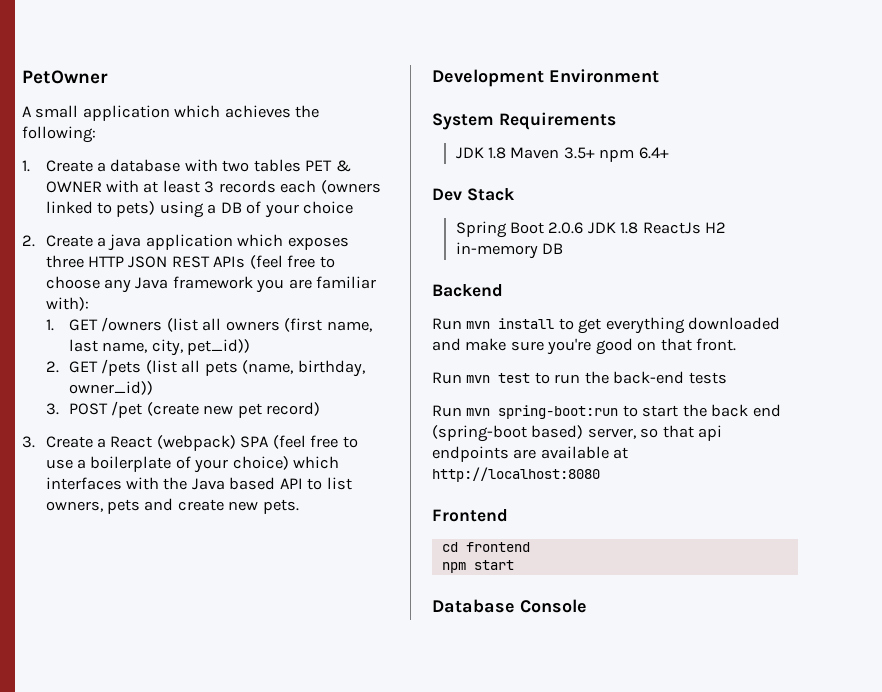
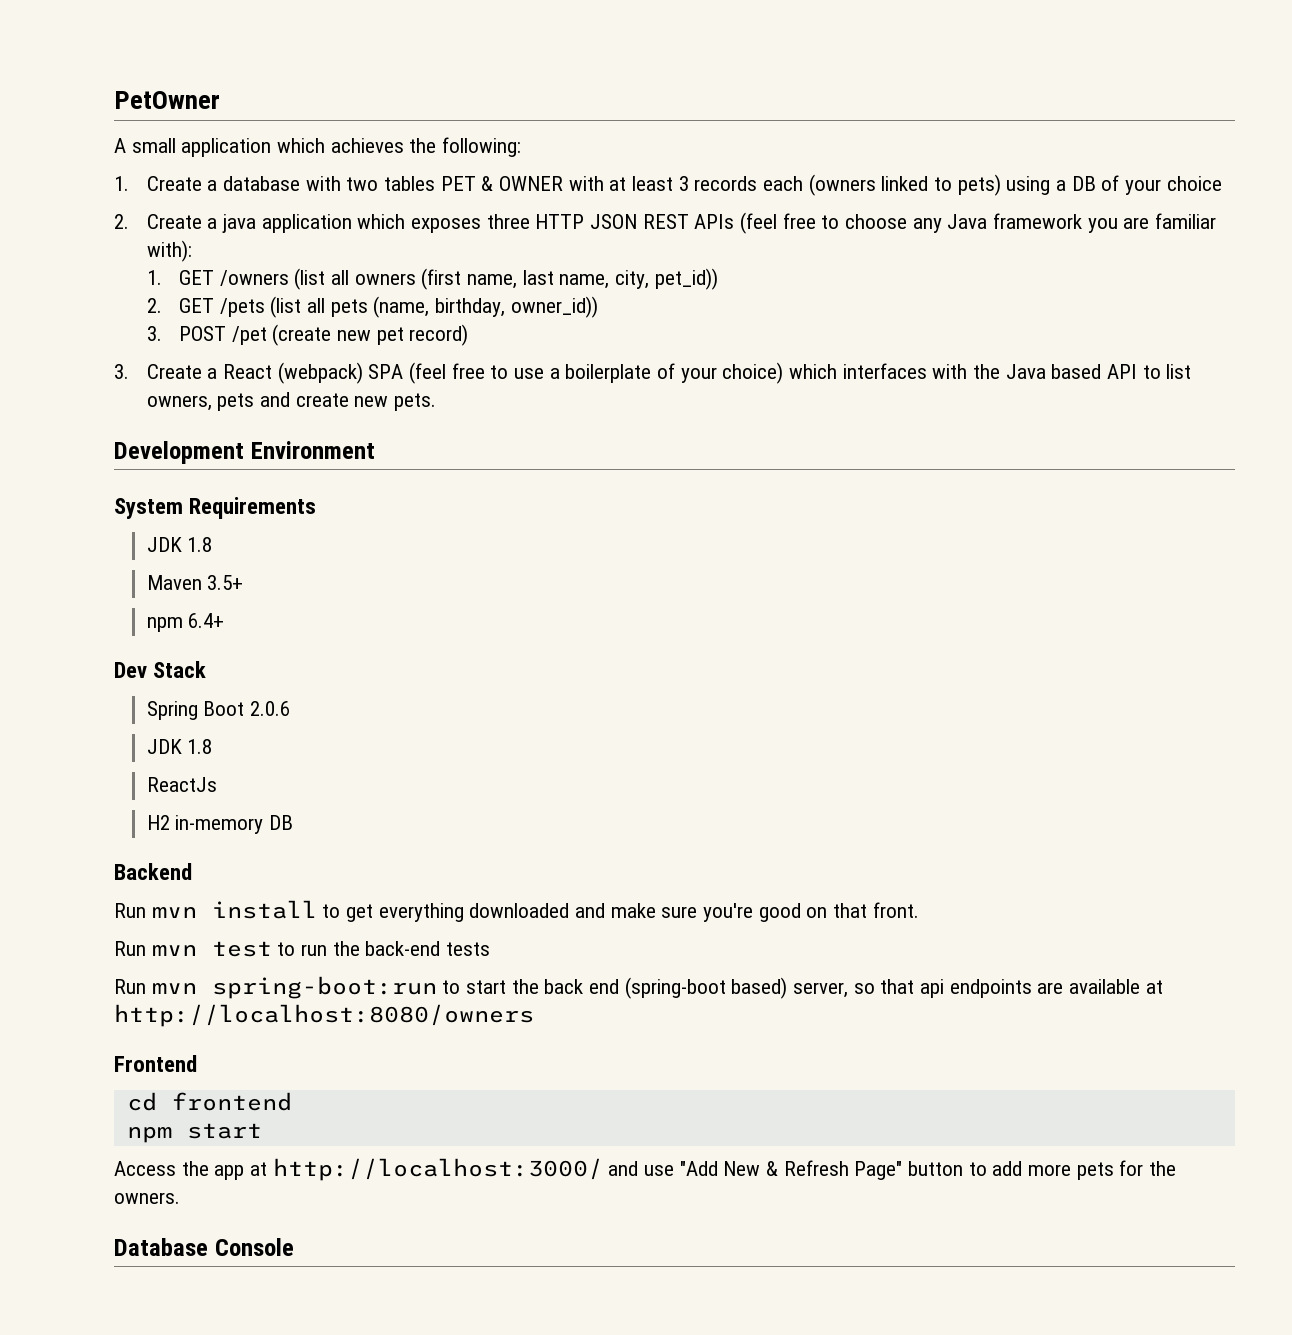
  System Requirements
- JDK 1.8 Maven 3.5+ npm 6.4+
+ JDK 1.8
+ Maven 3.5+
+ npm 6.4+
- Spring Boot 2.0.6 JDK 1.8 ReactJs H2 in-memory DB
+ Spring Boot 2.0.6
+ JDK 1.8
+ ReactJs
+ H2 in-memory DB
- Run mvn spring-boot:run to start the back end (spring-boot based) server, so that api endpoints are available at http://localhost:8080
+ Run mvn spring-boot:run to start the back end (spring-boot based) server, so that api endpoints are available at http://localhost:8080/owners
+ Access the app at http://localhost:3000/ and use "Add New & Refresh Page" button to add more pets for the owners.

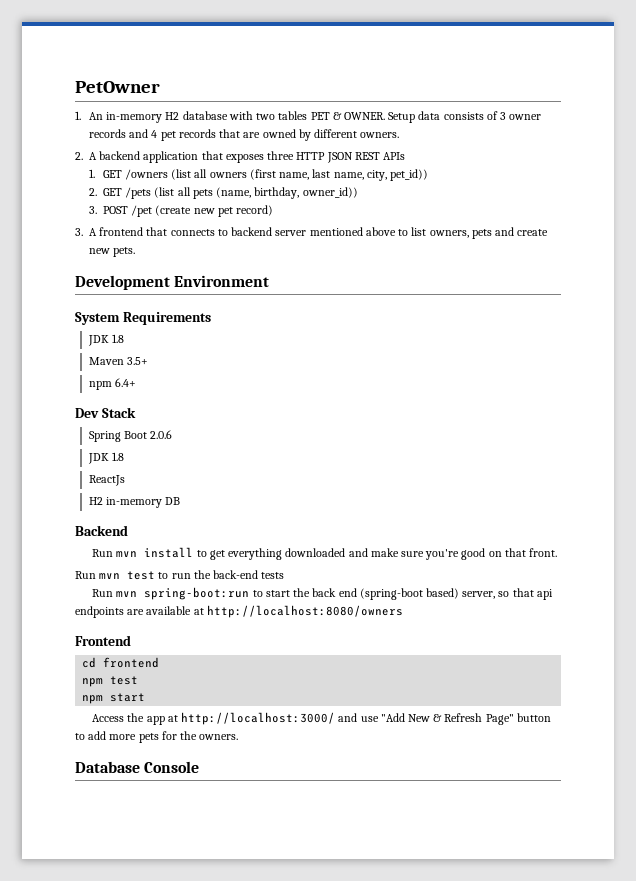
- A small application which achieves the following:
- 1. Create a database with two tables PET & OWNER with at least 3 records each (owners linked to pets) using a DB of your choice
- 2. Create a java application which exposes three HTTP JSON REST APIs (feel free to choose any Java framework you are familiar with):
+ 1. An in-memory H2 database with two tables PET & OWNER. Setup data consists of 3 owner records and 4 pet records that are owned by different owners.
+ 2. A backend application that exposes three HTTP JSON REST APIs
- 3. Create a React (webpack) SPA (feel free to use a boilerplate of your choice) which interfaces with the Java based API to list owners, pets and create new pets.
+ 3. A frontend that connects to backend server mentioned above to list owners, pets and create new pets.
+ npm test

